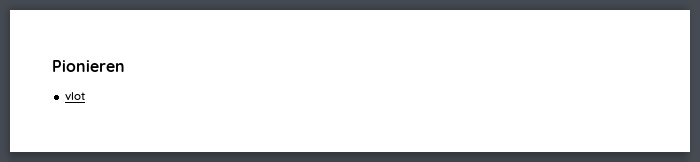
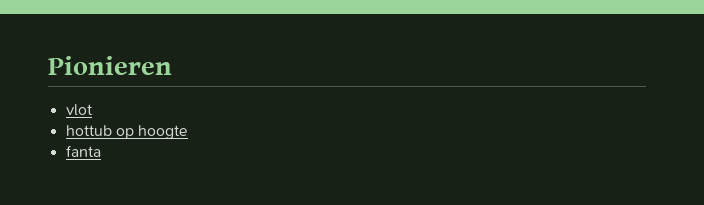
+ hottub op hoogte
+ fanta

